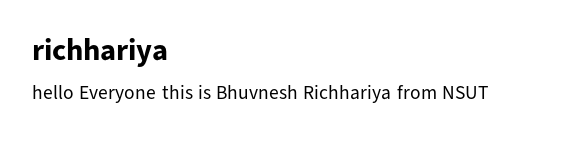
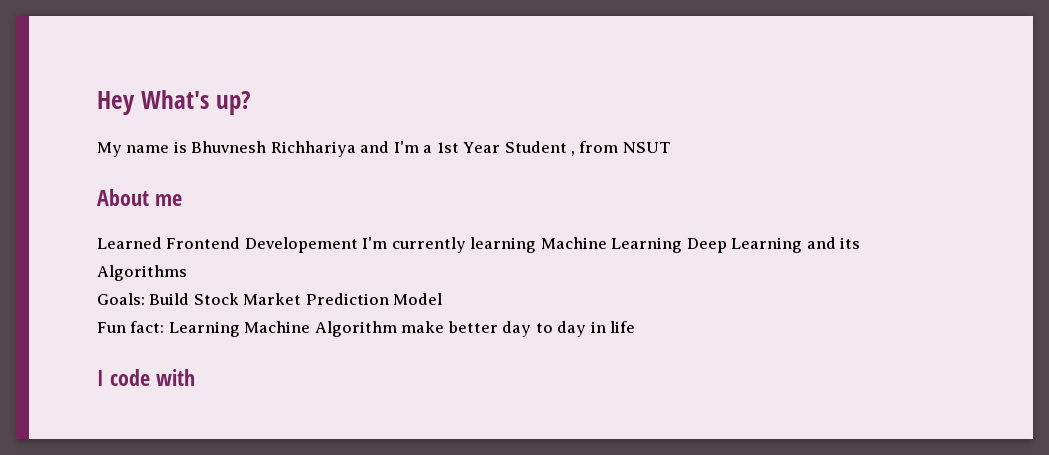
- richhariya
- hello Everyone this is Bhuvnesh Richhariya from NSUT
+ Hey What's up?
+ My name is Bhuvnesh Richhariya and I'm a 1st Year Student , from NSUT
+ About me
+ Learned Frontend Developement I'm currently learning Machine Learning Deep Learning and its Algorithms
+ Goals: Build Stock Market Prediction Model
+ Fun fact: Learning Machine Algorithm make better day to day in life
+ I code with

